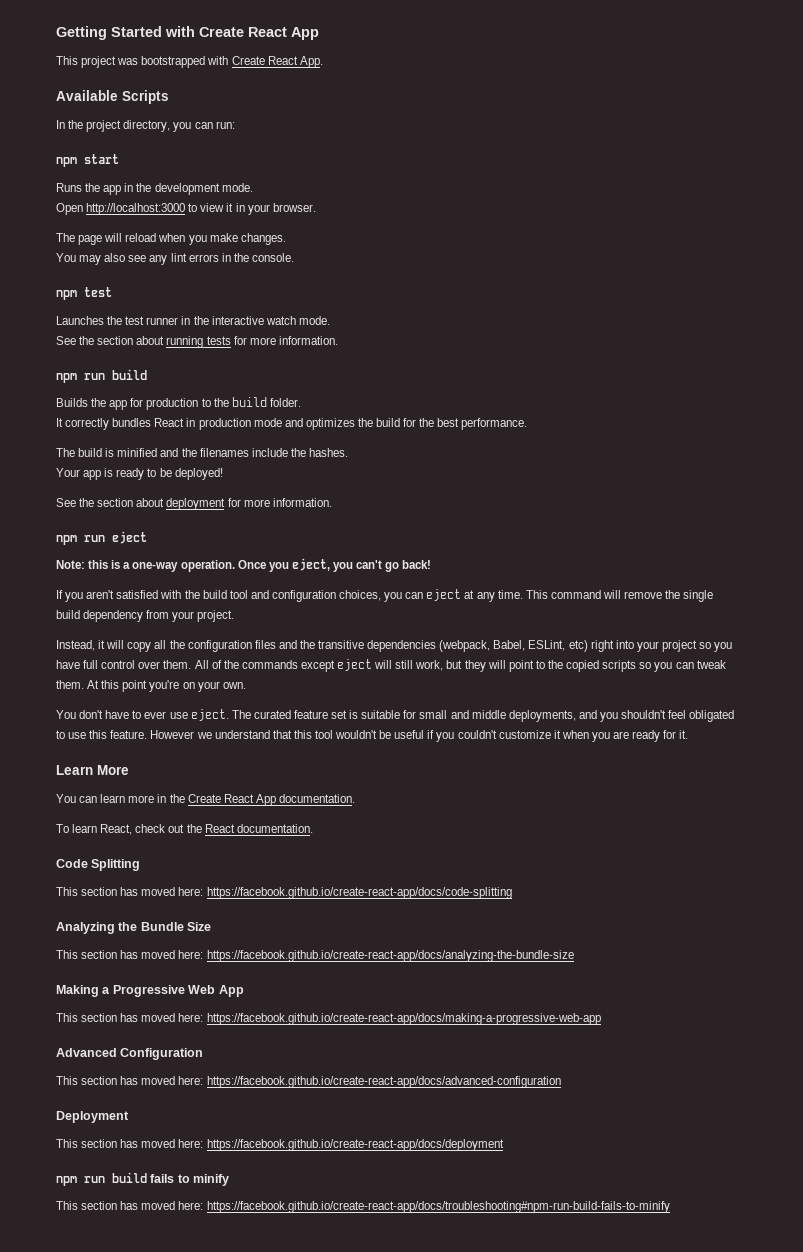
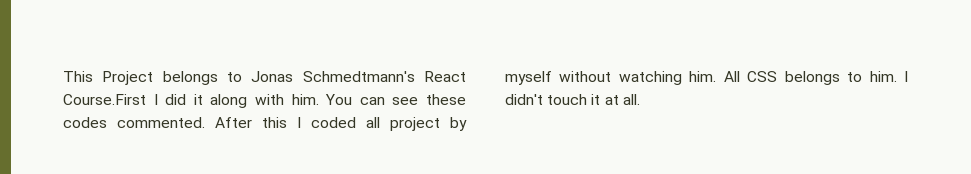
- Getting Started with Create React App
- This project was bootstrapped with Create React App.
- Available Scripts
- In the project directory, you can run:
- npm start
- Runs the app in the development mode.
- Open http://localhost:3000 to view it in your browser.
- The page will reload when you make changes.
- You may also see any lint errors in the console.
- npm test
- Launches the test runner in the interactive watch mode.
- See the section about running tests for more information.
- npm run build
- Builds the app for production to the build folder.
- It correctly bundles React in production mode and optimizes the build for the best performance.
- The build is minified and the filenames include the hashes.
- Your app is ready to be deployed!
- See the section about deployment for more information.
- npm run eject
- Note: this is a one-way operation. Once you eject, you can't go back!
- If you aren't satisfied with the build tool and configuration choices, you can eject at any time. This command will remove the single build dependency from your project.
- Instead, it will copy all the configuration files and the transitive dependencies (webpack, Babel, ESLint, etc) right into your project so you have full control over them. All of the commands except eject will still work, but they will point to the copied scripts so you can tweak them. At this point you're on your own.
- You don't have to ever use eject. The curated feature set is suitable for small and middle deployments, and you shouldn't feel obligated to use this feature. However we understand that this tool wouldn't be useful if you couldn't customize it when you are ready for it.
- Learn More
- You can learn more in the Create React App documentation.
- To learn React, check out the React documentation.
- Code Splitting
- This section has moved here: https://facebook.github.io/create-react-app/docs/code-splitting
- Analyzing the Bundle Size
- This section has moved here: https://facebook.github.io/create-react-app/docs/analyzing-the-bundle-size
- Making a Progressive Web App
- This section has moved here: https://facebook.github.io/create-react-app/docs/making-a-progressive-web-app
- Advanced Configuration
- This section has moved here: https://facebook.github.io/create-react-app/docs/advanced-configuration
- Deployment
- This section has moved here: https://facebook.github.io/create-react-app/docs/deployment
- npm run build fails to minify
- This section has moved here: https://facebook.github.io/create-react-app/docs/troubleshooting#npm-run-build-fails-to-minify
+ This Project belongs to Jonas Schmedtmann's React Course.First I did it along with him. You can see these codes commented. After this I coded all project by myself without watching him. All CSS belongs to him. I didn't touch it at all.

